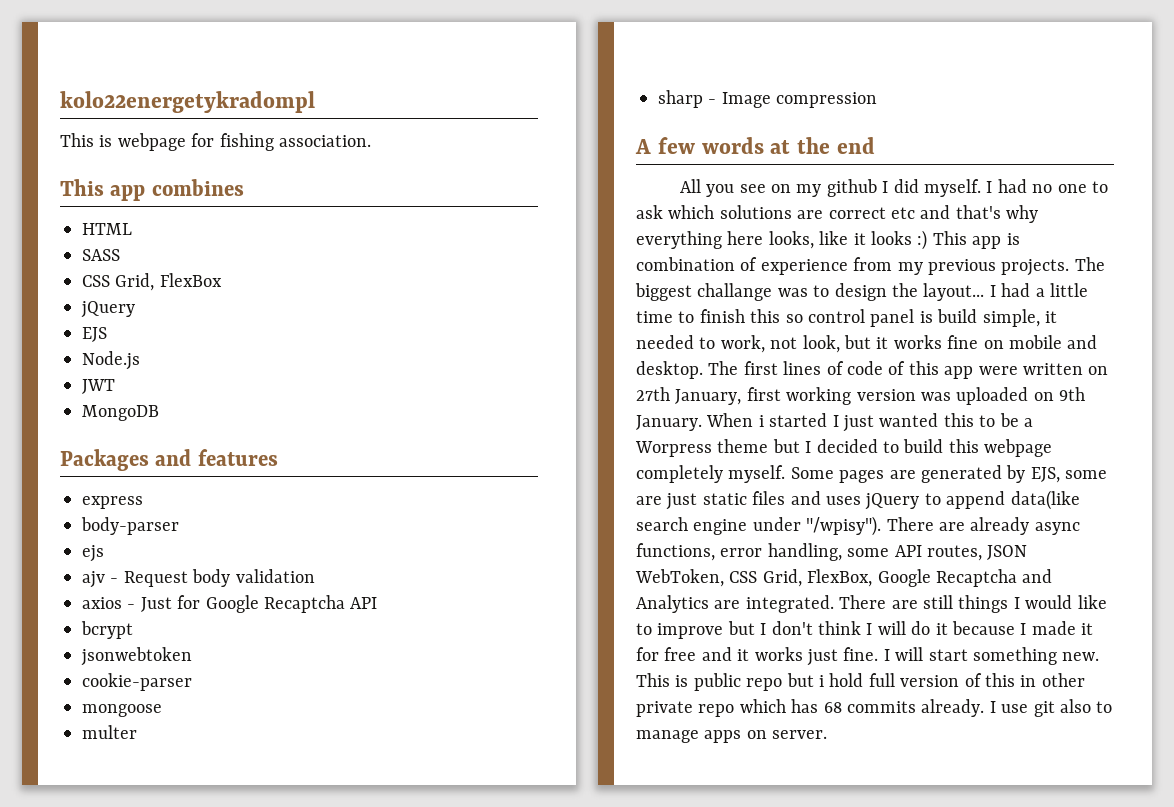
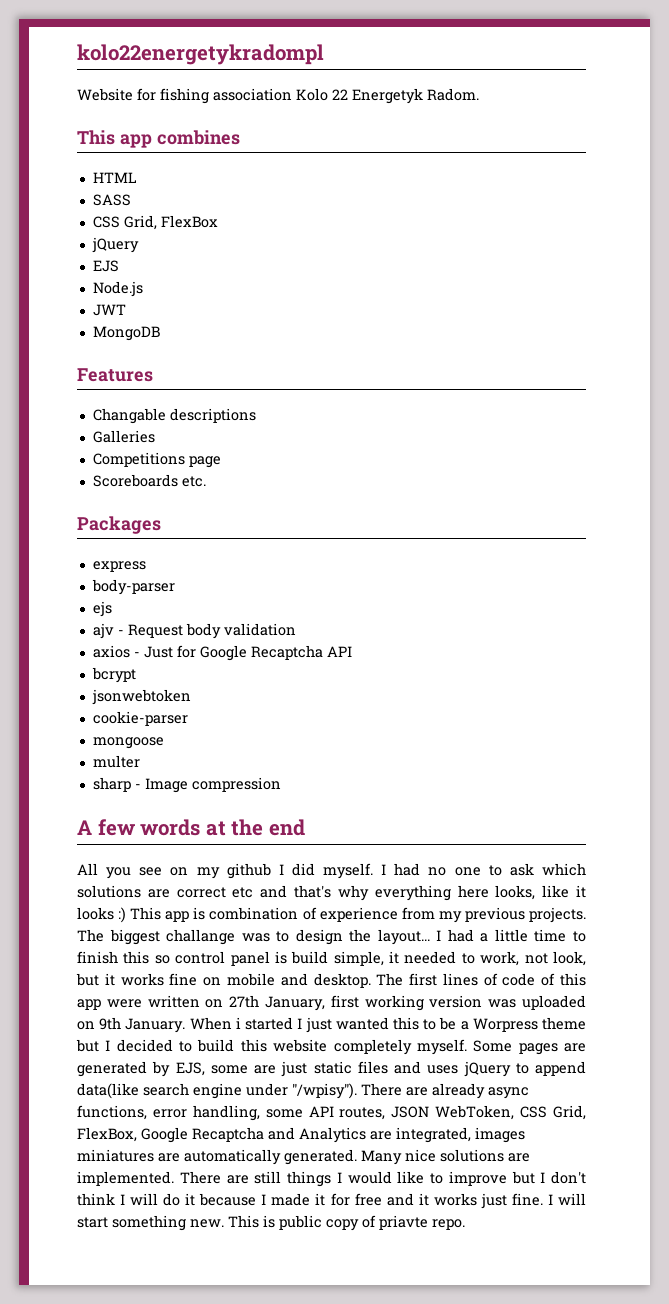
- This is webpage for fishing association.
+ Website for fishing association Kolo 22 Energetyk Radom.
+ Features
+ Changable descriptions
+ Galleries
+ Competitions page
+ Scoreboards etc.
- Packages and features
+ Packages
- When i started I just wanted this to be a Worpress theme but I decided to build this webpage completely myself.
+ When i started I just wanted this to be a Worpress theme but I decided to build this website completely myself.
- There are already async functions, error handling, some API routes, JSON WebToken, CSS Grid, FlexBox, Google Recaptcha and Analytics are integrated.
+ There are already async functions, error handling, some API routes, JSON WebToken, CSS Grid, FlexBox, Google Recaptcha and Analytics are integrated, images miniatures are automatically generated. Many nice solutions are implemented.
- This is public repo but i hold full version of this in other private repo which has 68 commits already. I use git also to manage apps on server.
+ This is public copy of priavte repo.

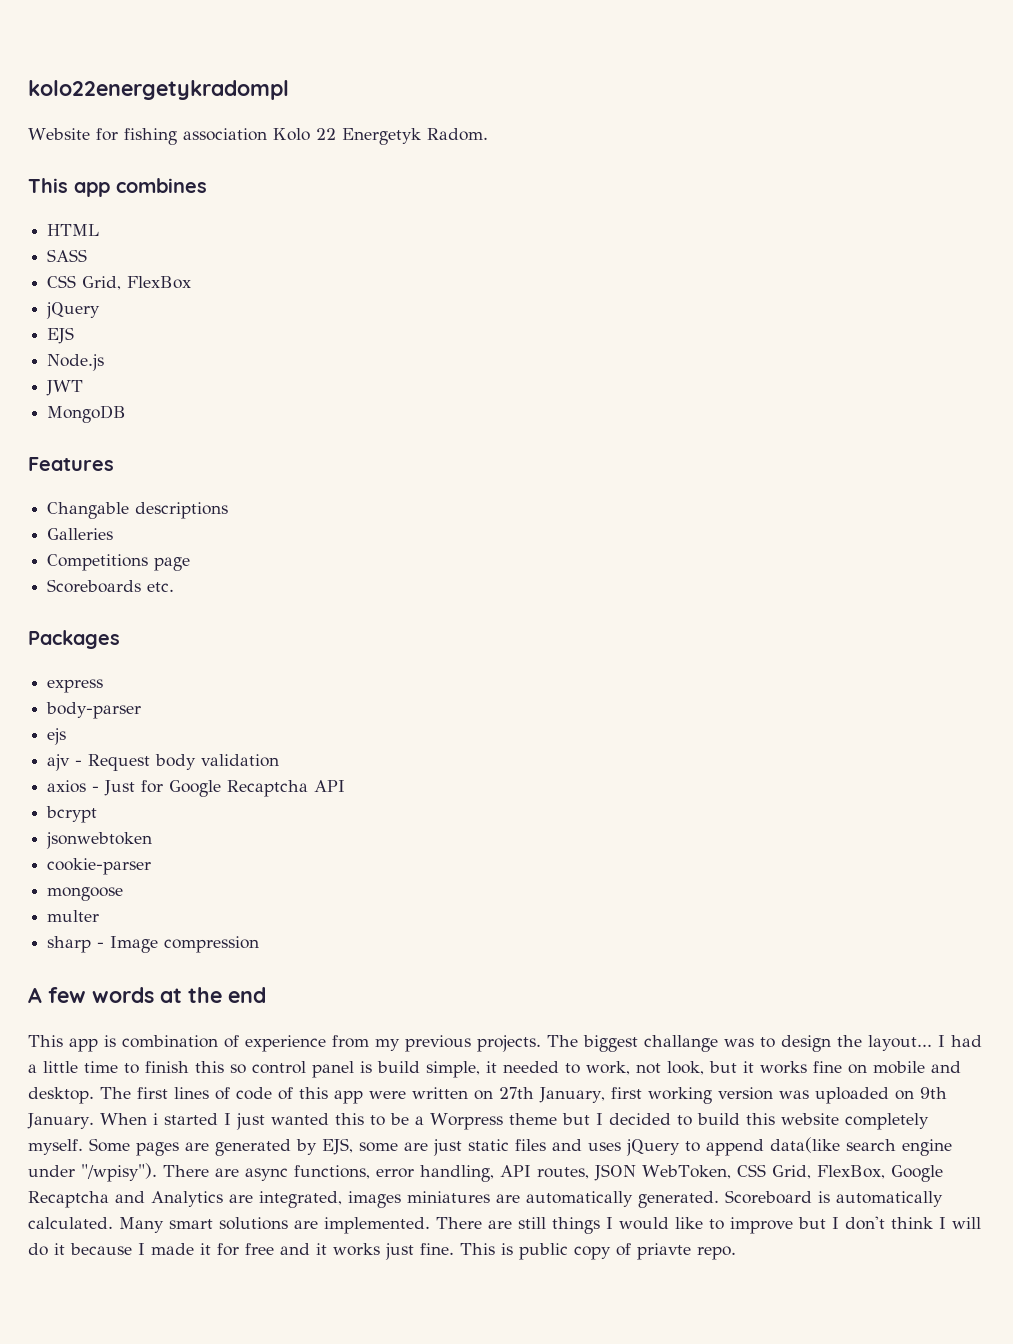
- All you see on my github I did myself. I had no one to ask which solutions are correct etc and that's why everything here looks, like it looks :) This app is combination of experience from my previous projects.
+ This app is combination of experience from my previous projects.
- There are already async functions, error handling, some API routes, JSON WebToken, CSS Grid, FlexBox, Google Recaptcha and Analytics are integrated, images miniatures are automatically generated.
+ There are async functions, error handling, API routes, JSON WebToken, CSS Grid, FlexBox, Google Recaptcha and Analytics are integrated, images miniatures are automatically generated.
- Many nice solutions are implemented.
+ Scoreboard is automatically calculated. Many smart solutions are implemented.
- I will start something new.

